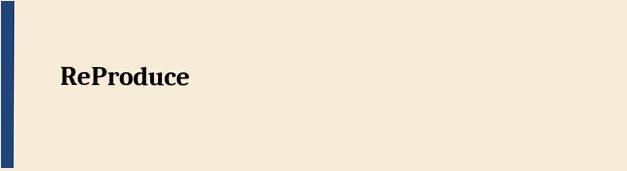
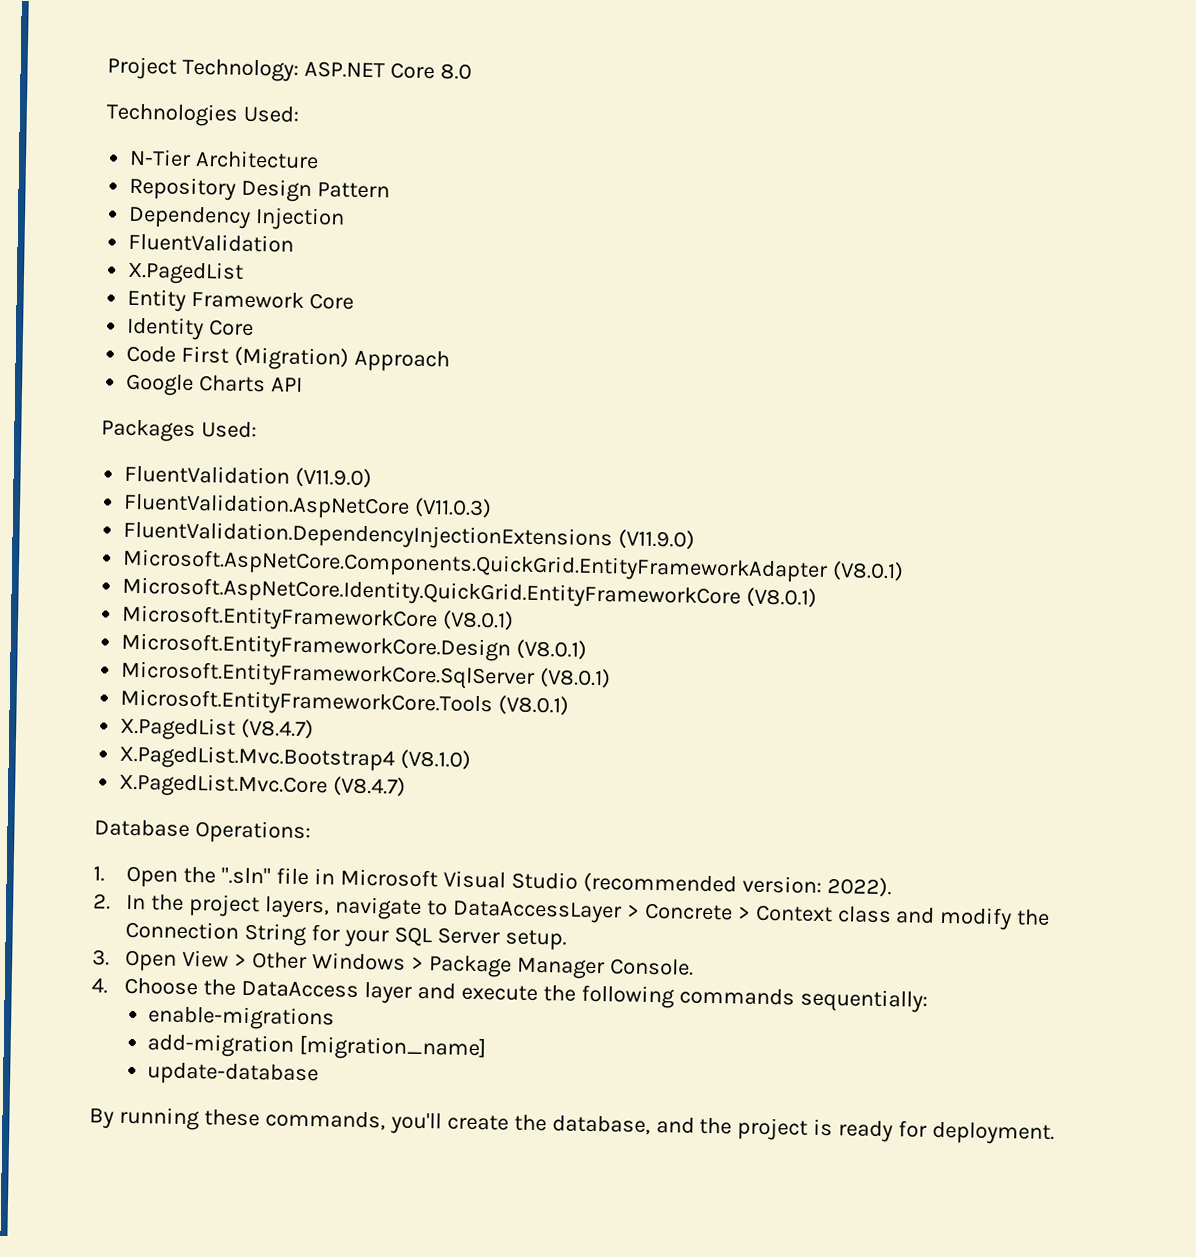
- ReProduce
+ Project Technology: ASP.NET Core 8.0
+ Technologies Used:
+ N-Tier Architecture
+ Repository Design Pattern
+ Dependency Injection
+ FluentValidation
+ X.PagedList
+ Entity Framework Core
+ Identity Core
+ Code First (Migration) Approach
+ Google Charts API
+ Packages Used:
+ FluentValidation (V11.9.0)
+ FluentValidation.AspNetCore (V11.0.3)
+ FluentValidation.DependencyInjectionExtensions (V11.9.0)
+ Microsoft.AspNetCore.Components.QuickGrid.EntityFrameworkAdapter (V8.0.1)
+ Microsoft.AspNetCore.Identity.QuickGrid.EntityFrameworkCore (V8.0.1)
+ Microsoft.EntityFrameworkCore (V8.0.1)
+ Microsoft.EntityFrameworkCore.Design (V8.0.1)
+ Microsoft.EntityFrameworkCore.SqlServer (V8.0.1)
+ Microsoft.EntityFrameworkCore.Tools (V8.0.1)
+ X.PagedList (V8.4.7)
+ X.PagedList.Mvc.Bootstrap4 (V8.1.0)
+ X.PagedList.Mvc.Core (V8.4.7)
+ Database Operations:
+ 1. Open the ".sln" file in Microsoft Visual Studio (recommended version: 2022).
+ 2. In the project layers, navigate to DataAccessLayer > Concrete > Context class and modify the Connection String for your SQL Server setup.
+ 3. Open View > Other Windows > Package Manager Console.
+ 4. Choose the DataAccess layer and execute the following commands sequentially:
+ enable-migrations
+ add-migration [migration_name]
+ update-database
+ By running these commands, you'll create the database, and the project is ready for deployment.

